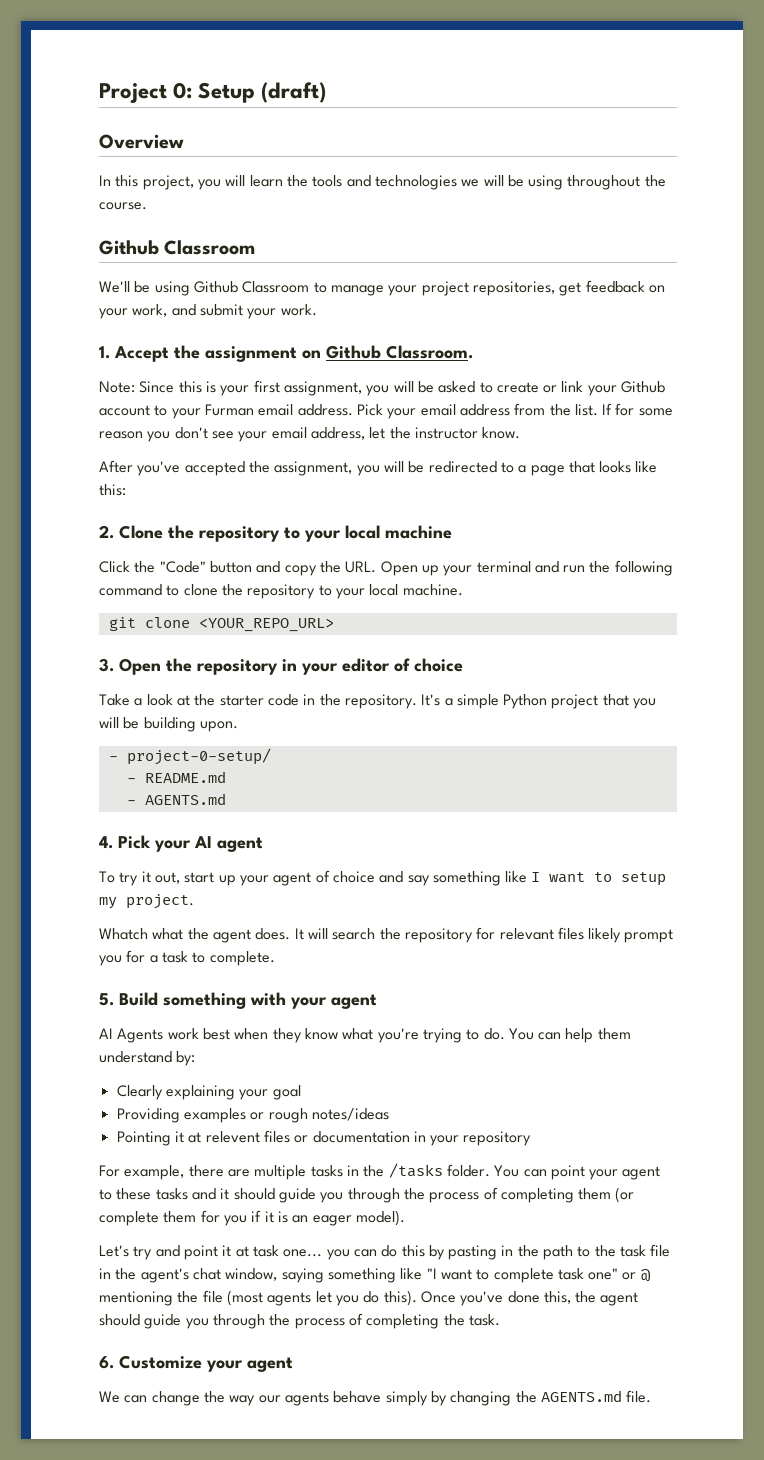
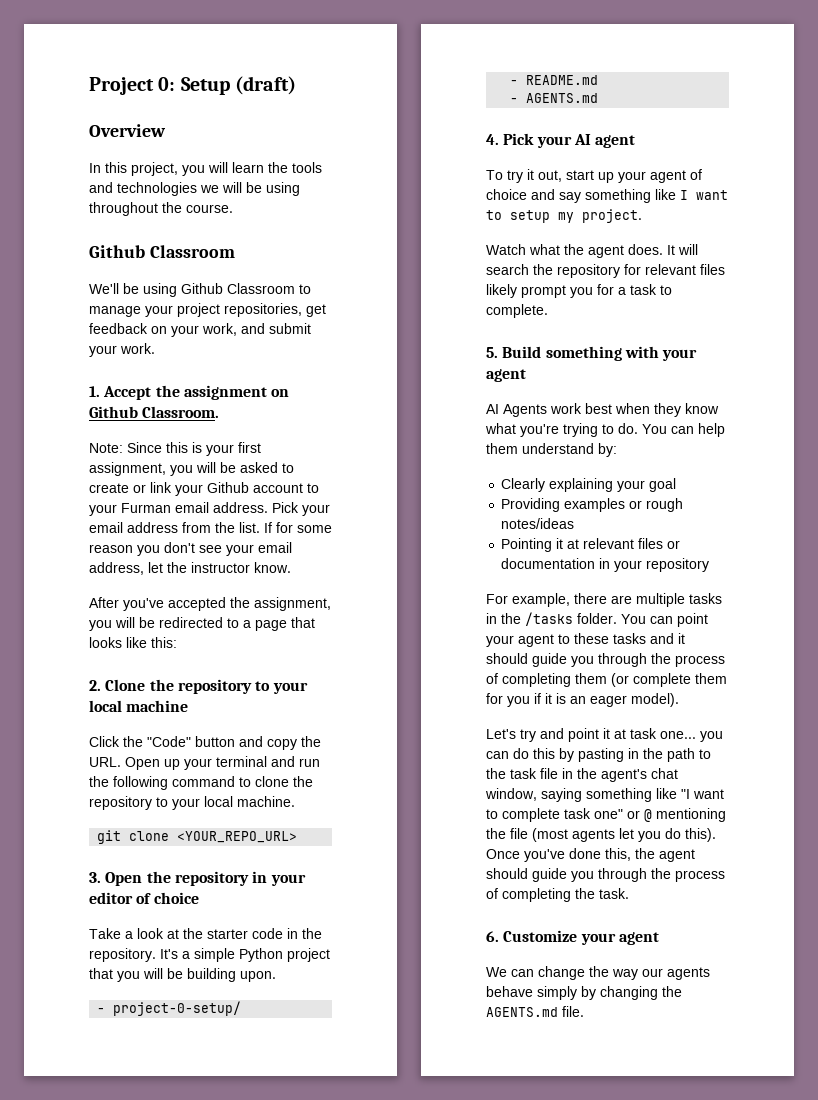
- Whatch what the agent does.
+ Watch what the agent does.
- Pointing it at relevent files or documentation in your repository
+ Pointing it at relevant files or documentation in your repository

